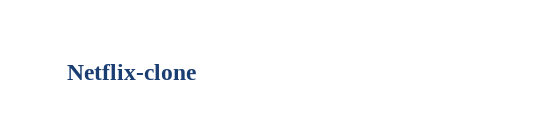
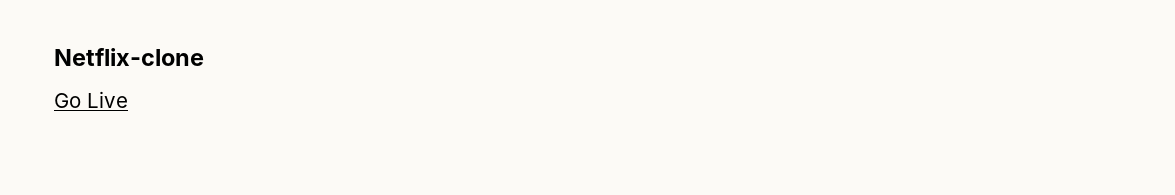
+ Go Live

